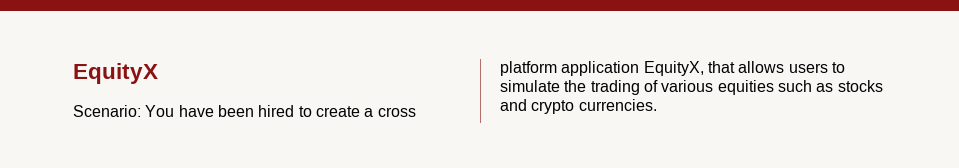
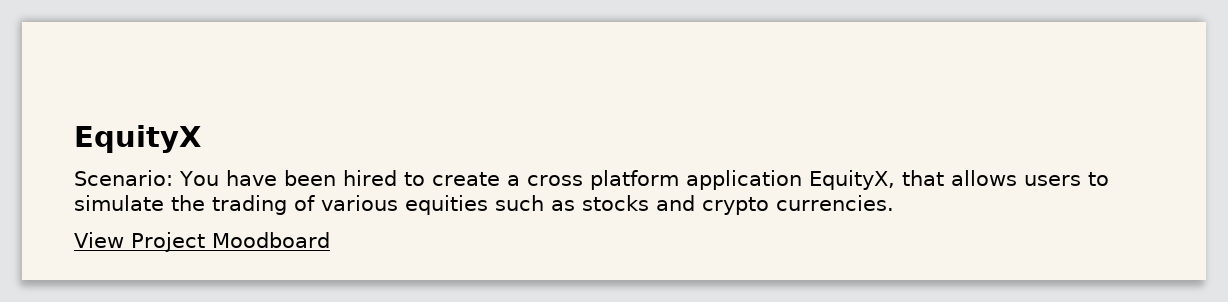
+ View Project Moodboard

